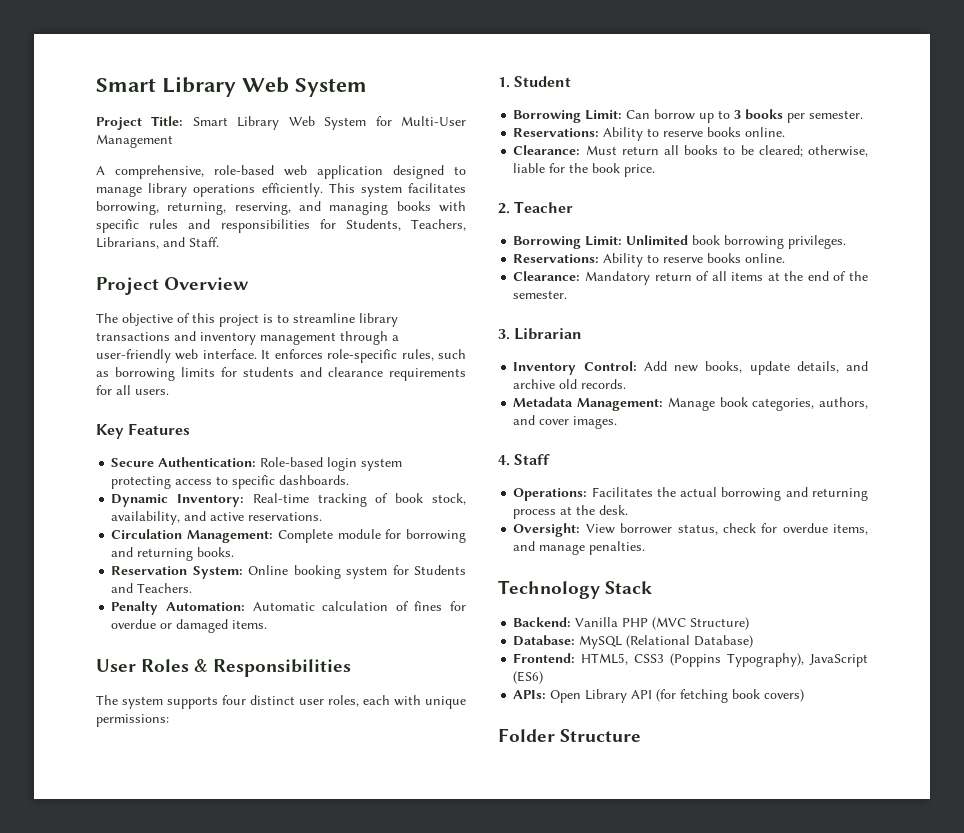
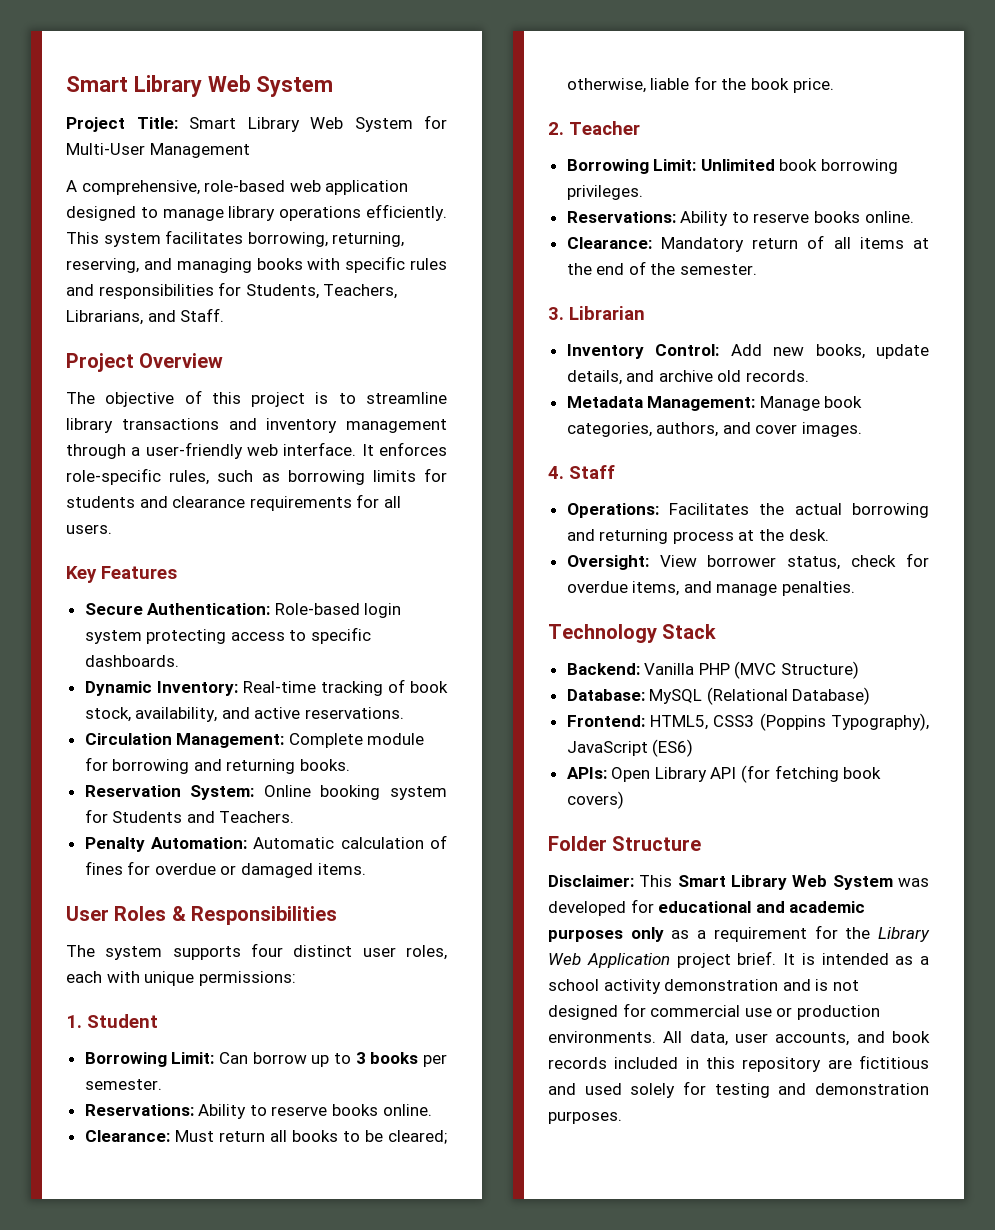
+ Disclaimer: This Smart Library Web System was developed for educational and academic purposes only as a requirement for the Library Web Application project brief. It is intended as a school activity demonstration and is not designed for commercial use or production environments. All data, user accounts, and book records included in this repository are fictitious and used solely for testing and demonstration purposes.

